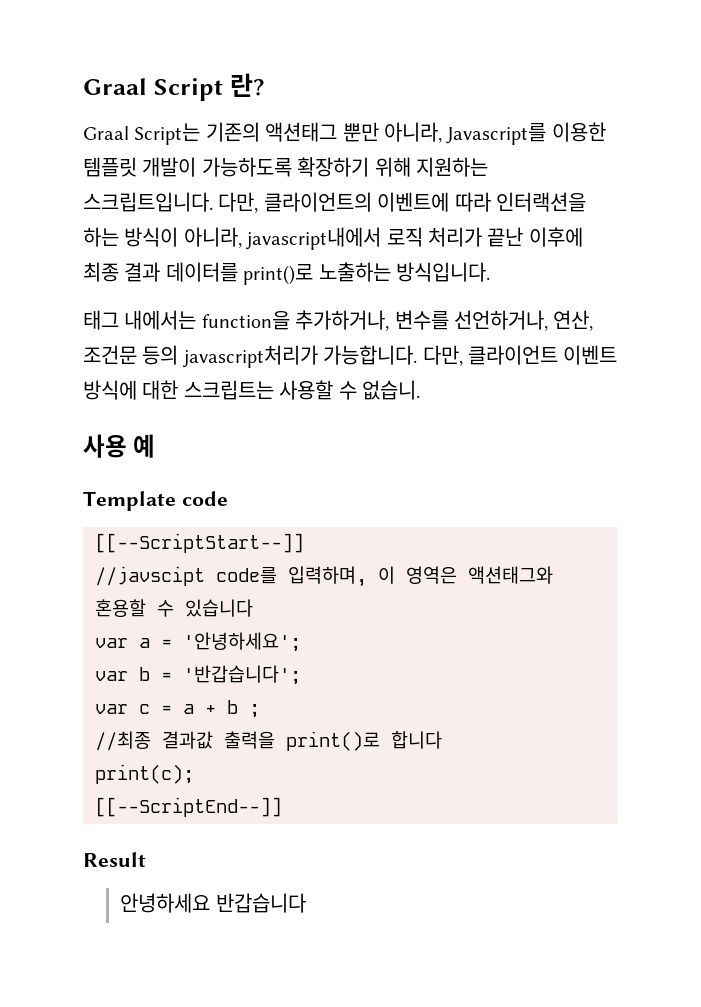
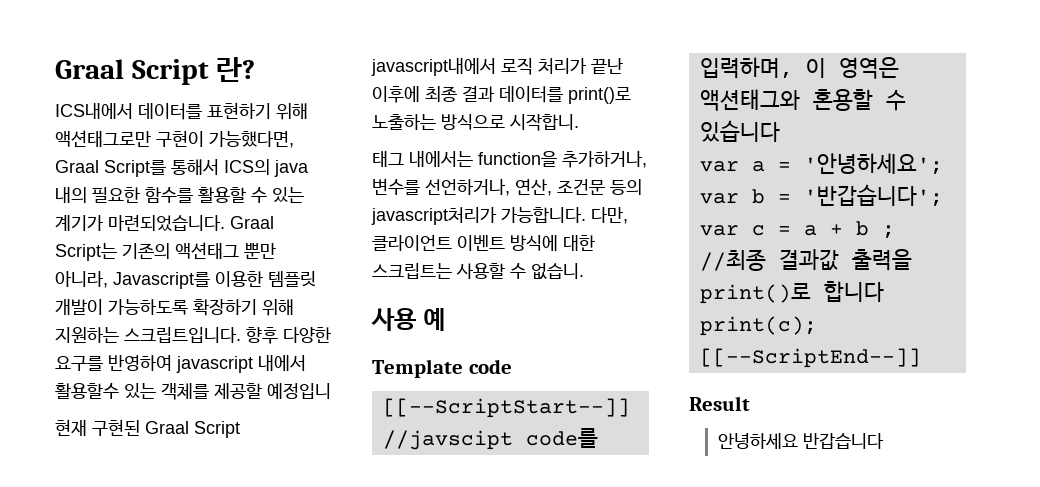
+ ICS내에서 데이터를 표현하기 위해 액션태그로만 구현이 가능했다면, Graal Script를 통해서 ICS의 java 내의 필요한 함수를 활용할 수 있는 계기가 마련되었습니다.
- 다만, 클라이언트의 이벤트에 따라 인터랙션을 하는 방식이 아니라, javascript내에서 로직 처리가 끝난 이후에 최종 결과 데이터를 print()로 노출하는 방식입니다.
+ 향후 다양한 요구를 반영하여 javascript 내에서 활용할수 있는 객체를 제공할 예정입니
+ 현재 구현된 Graal Script javascript내에서 로직 처리가 끝난 이후에 최종 결과 데이터를 print()로 노출하는 방식으로 시작합니.

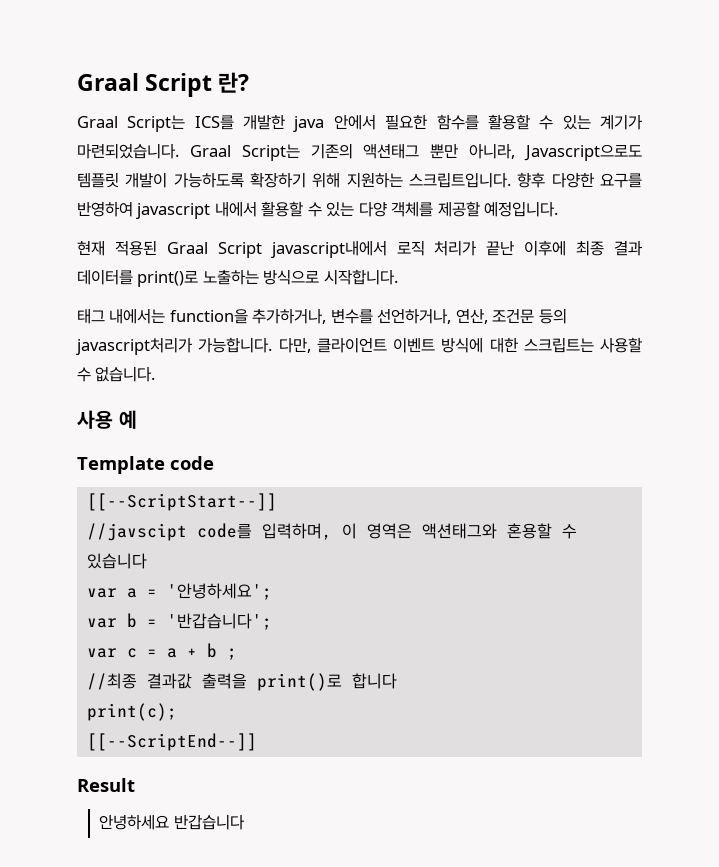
- ICS내에서 데이터를 표현하기 위해 액션태그로만 구현이 가능했다면, Graal Script를 통해서 ICS의 java 내의 필요한 함수를 활용할 수 있는 계기가 마련되었습니다.
+ Graal Script는 ICS를 개발한 java 안에서 필요한 함수를 활용할 수 있는 계기가 마련되었습니다.
- Graal Script는 기존의 액션태그 뿐만 아니라, Javascript를 이용한 템플릿 개발이 가능하도록 확장하기 위해 지원하는 스크립트입니다.
+ Graal Script는 기존의 액션태그 뿐만 아니라, Javascript으로도 템플릿 개발이 가능하도록 확장하기 위해 지원하는 스크립트입니다.
- 향후 다양한 요구를 반영하여 javascript 내에서 활용할수 있는 객체를 제공할 예정입니
+ 향후 다양한 요구를 반영하여 javascript 내에서 활용할 수 있는 다양 객체를 제공할 예정입니다.
- 현재 구현된 Graal Script javascript내에서 로직 처리가 끝난 이후에 최종 결과 데이터를 print()로 노출하는 방식으로 시작합니.
+ 현재 적용된 Graal Script javascript내에서 로직 처리가 끝난 이후에 최종 결과 데이터를 print()로 노출하는 방식으로 시작합니다.
- 다만, 클라이언트 이벤트 방식에 대한 스크립트는 사용할 수 없습니.
+ 다만, 클라이언트 이벤트 방식에 대한 스크립트는 사용할 수 없습니다.

